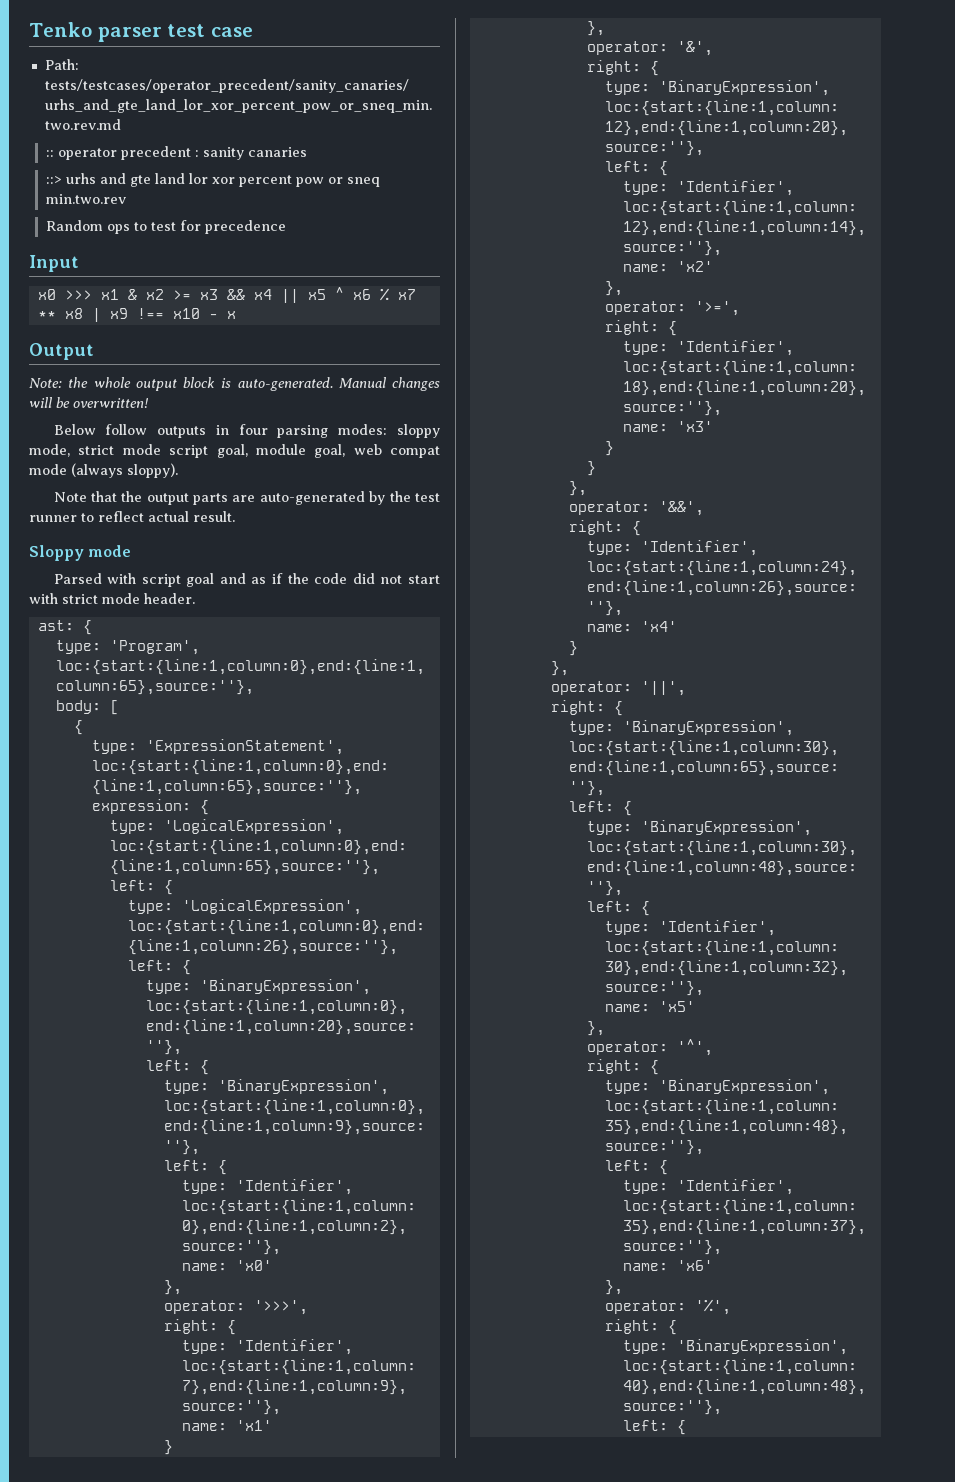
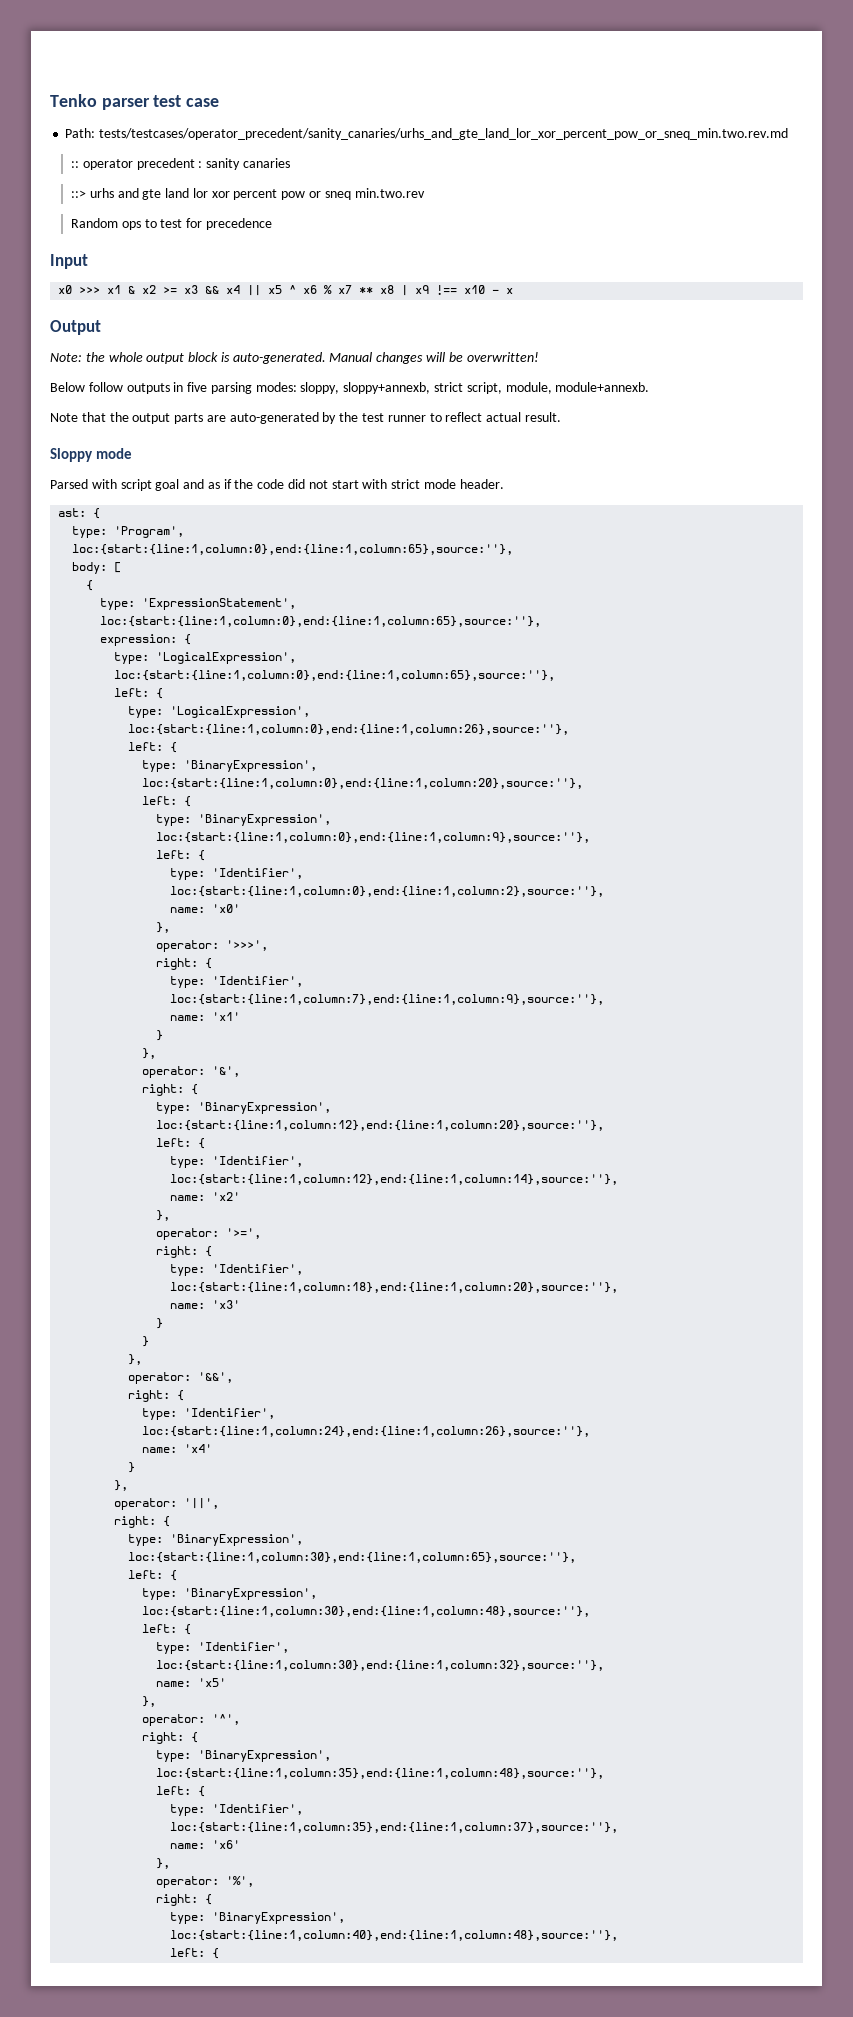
- Below follow outputs in four parsing modes: sloppy mode, strict mode script goal, module goal, web compat mode (always sloppy).
+ Below follow outputs in five parsing modes: sloppy, sloppy+annexb, strict script, module, module+annexb.

